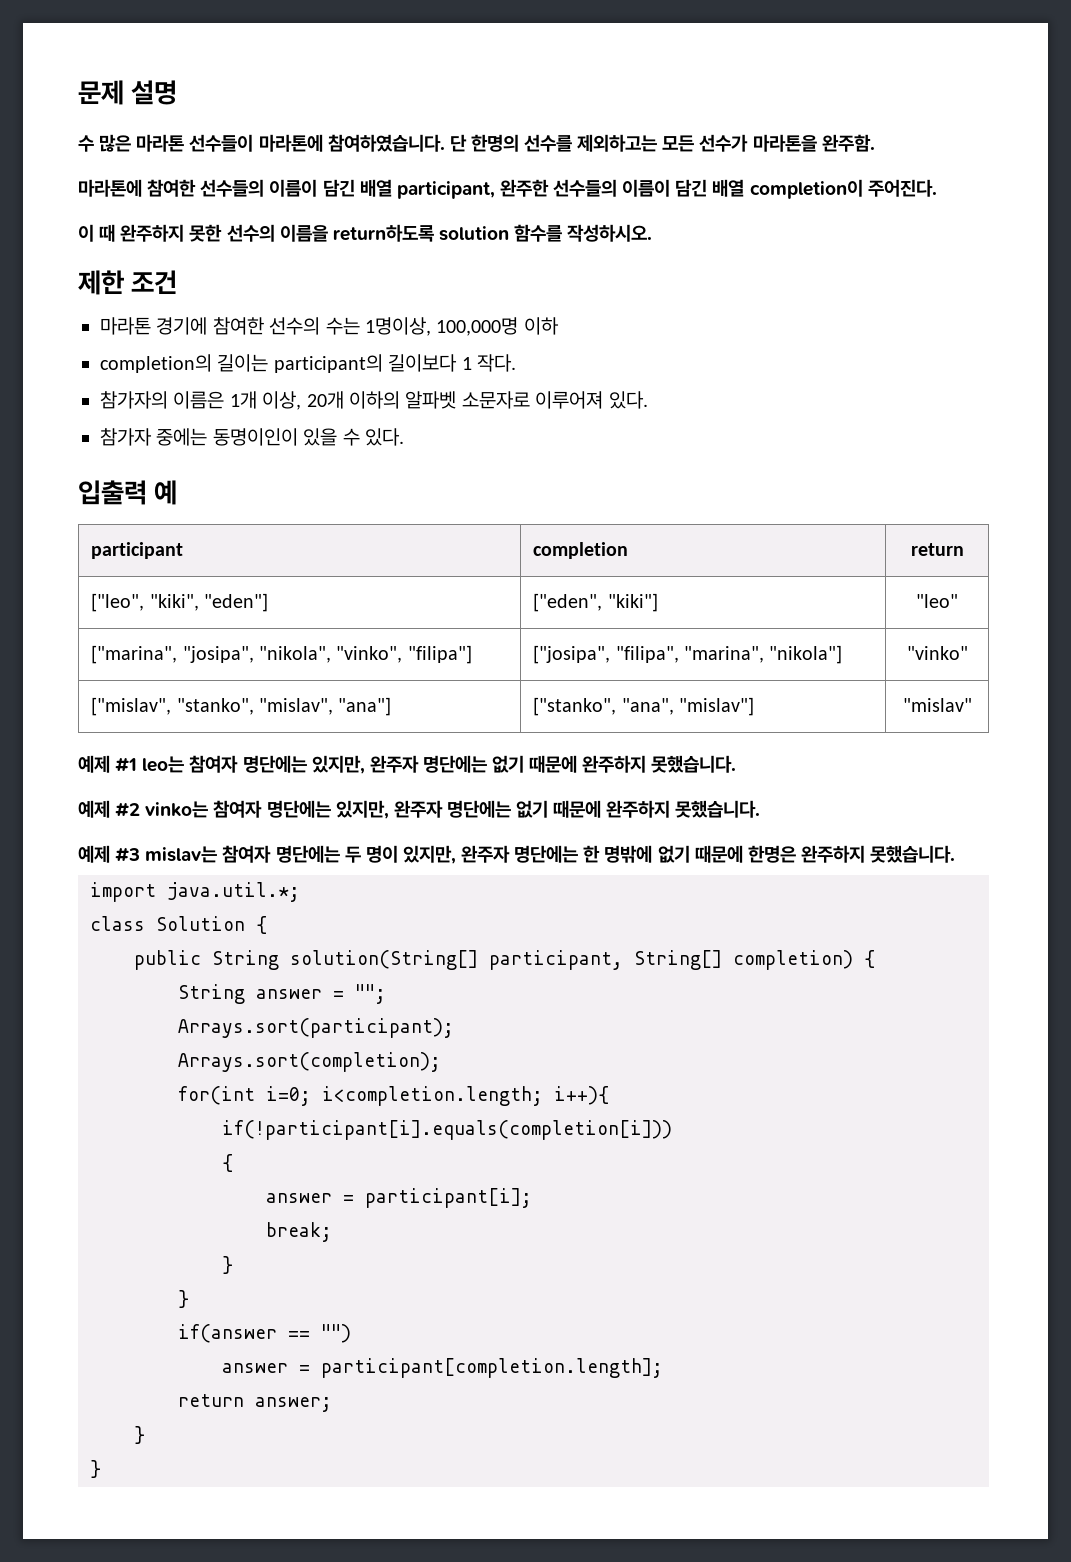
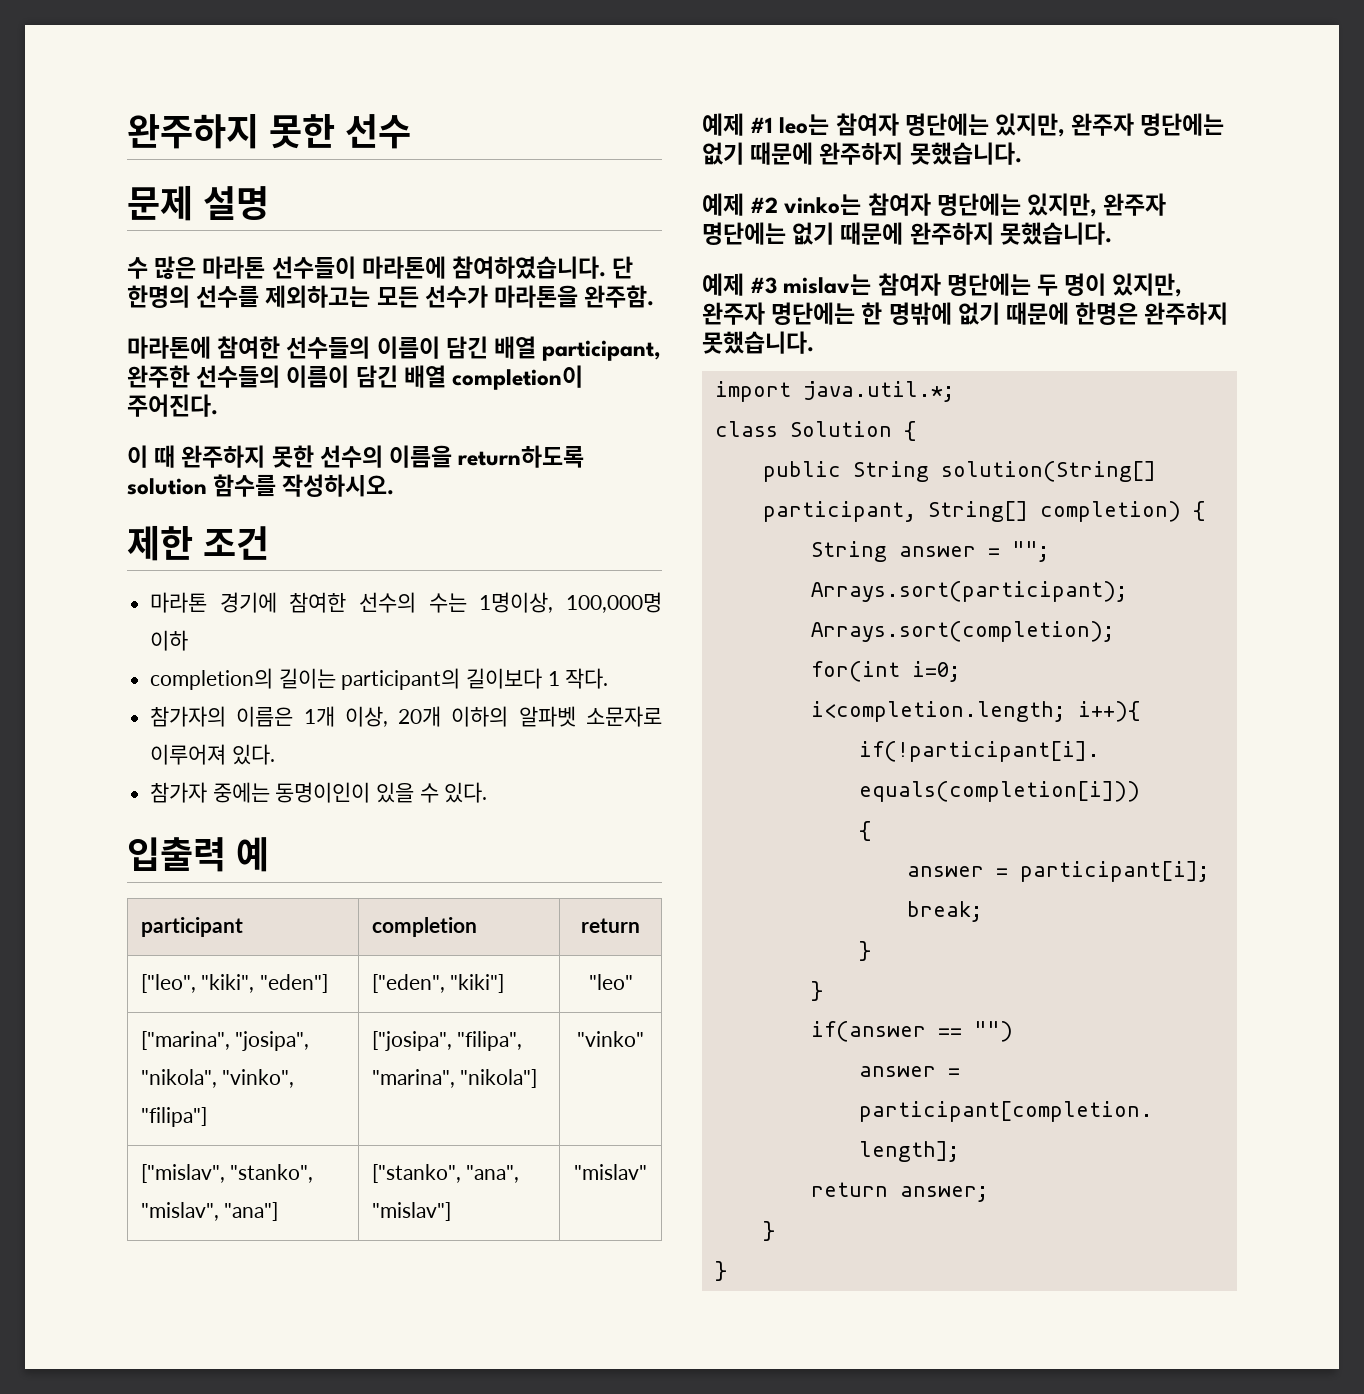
+ 완주하지 못한 선수

